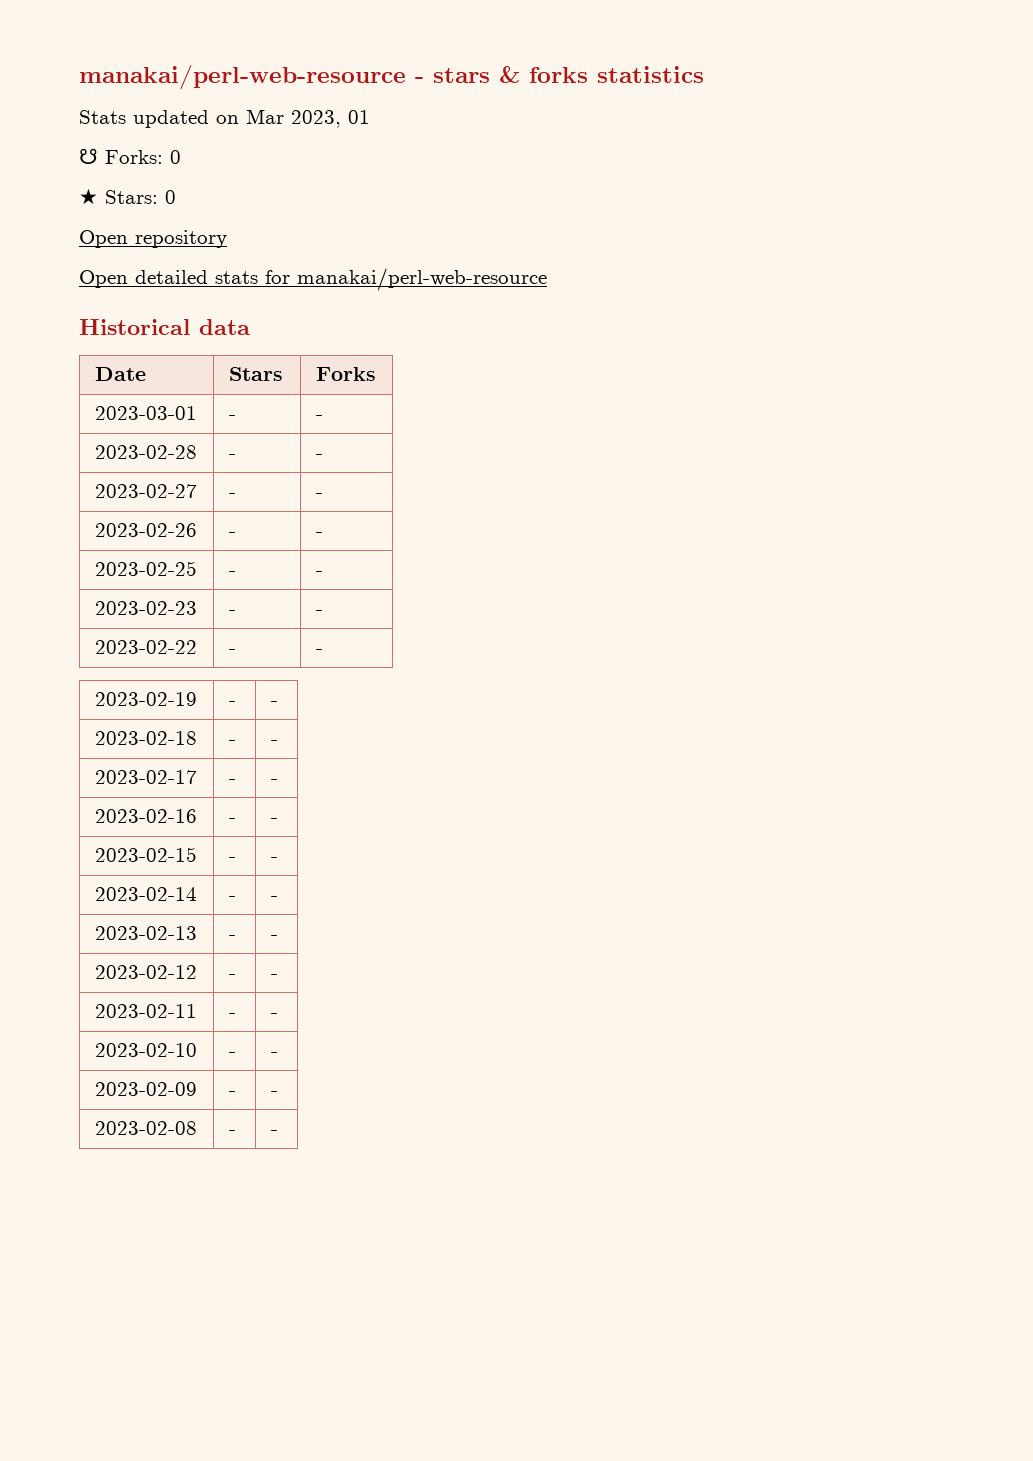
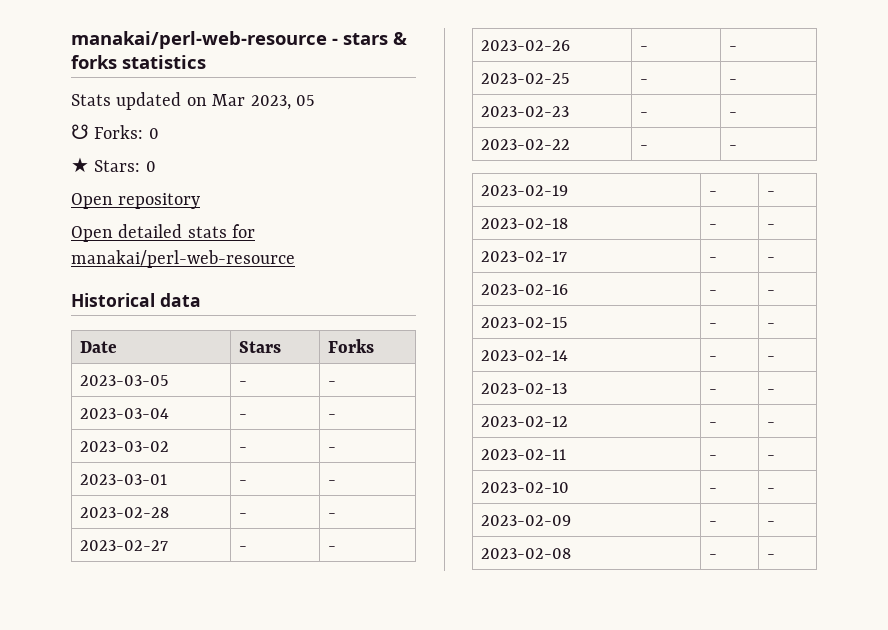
- Stats updated on Mar 2023, 01
+ Stats updated on Mar 2023, 05
+ 2023-03-05 | - | -
+ 2023-03-04 | - | -
+ 2023-03-02 | - | -

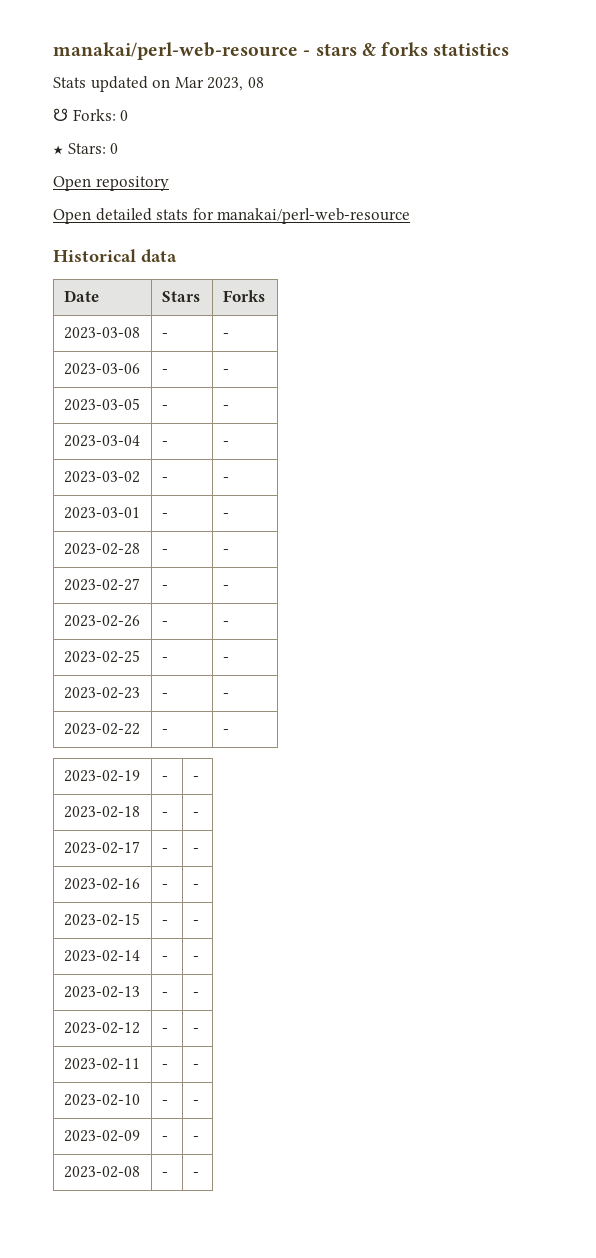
- Stats updated on Mar 2023, 05
+ Stats updated on Mar 2023, 08
+ 2023-03-08 | - | -
+ 2023-03-06 | - | -

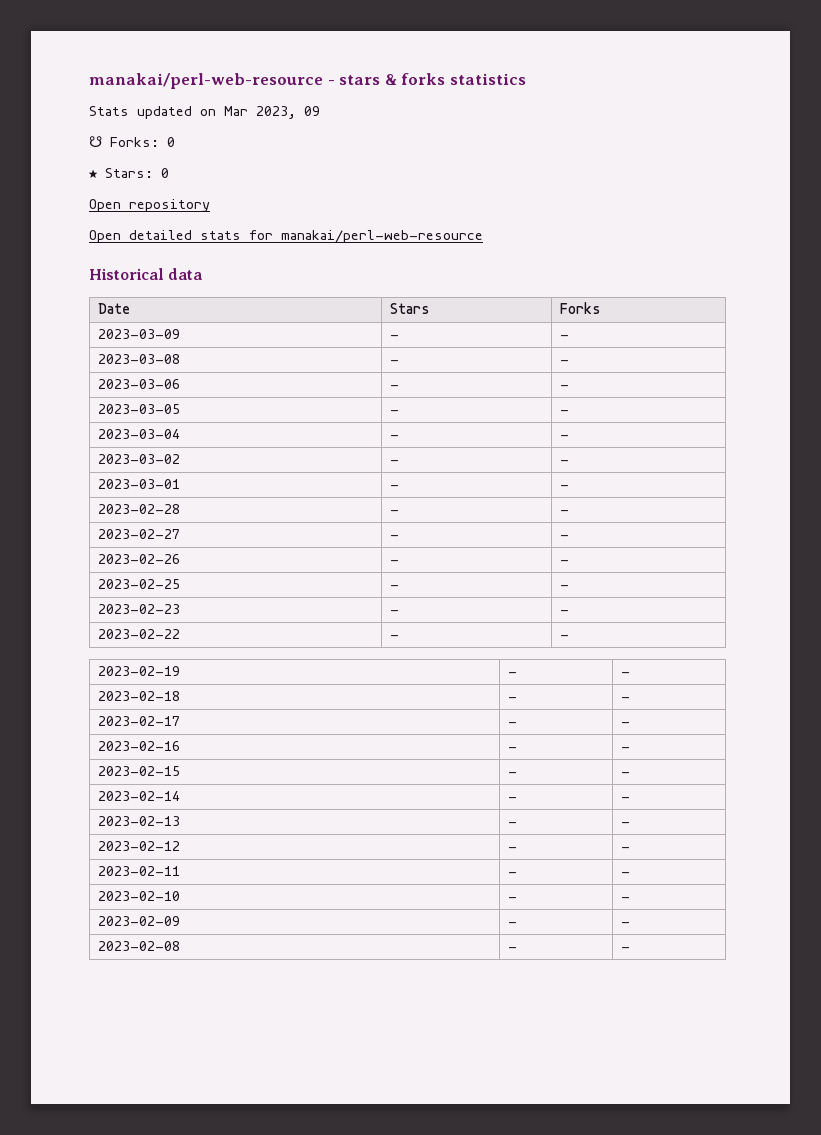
- Stats updated on Mar 2023, 08
+ Stats updated on Mar 2023, 09
+ 2023-03-09 | - | -

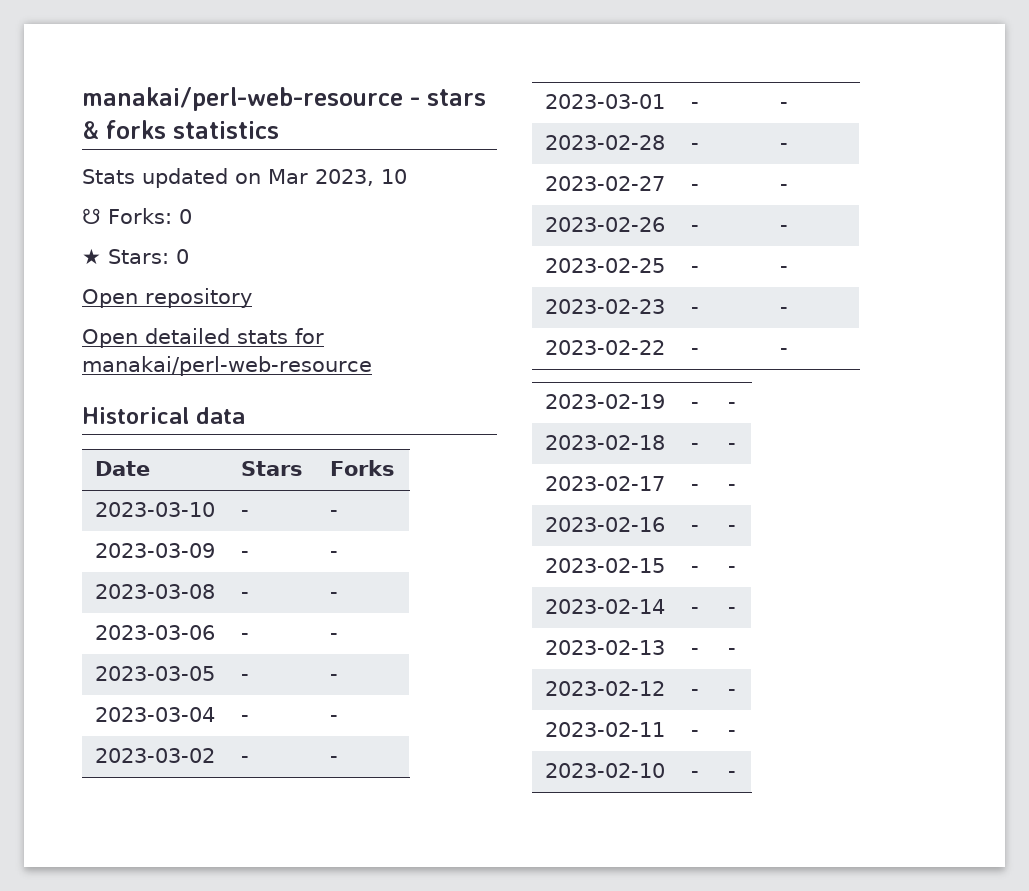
- Stats updated on Mar 2023, 09
+ Stats updated on Mar 2023, 10
+ 2023-03-10 | - | -
- 2023-02-09 | - | -
- 2023-02-08 | - | -

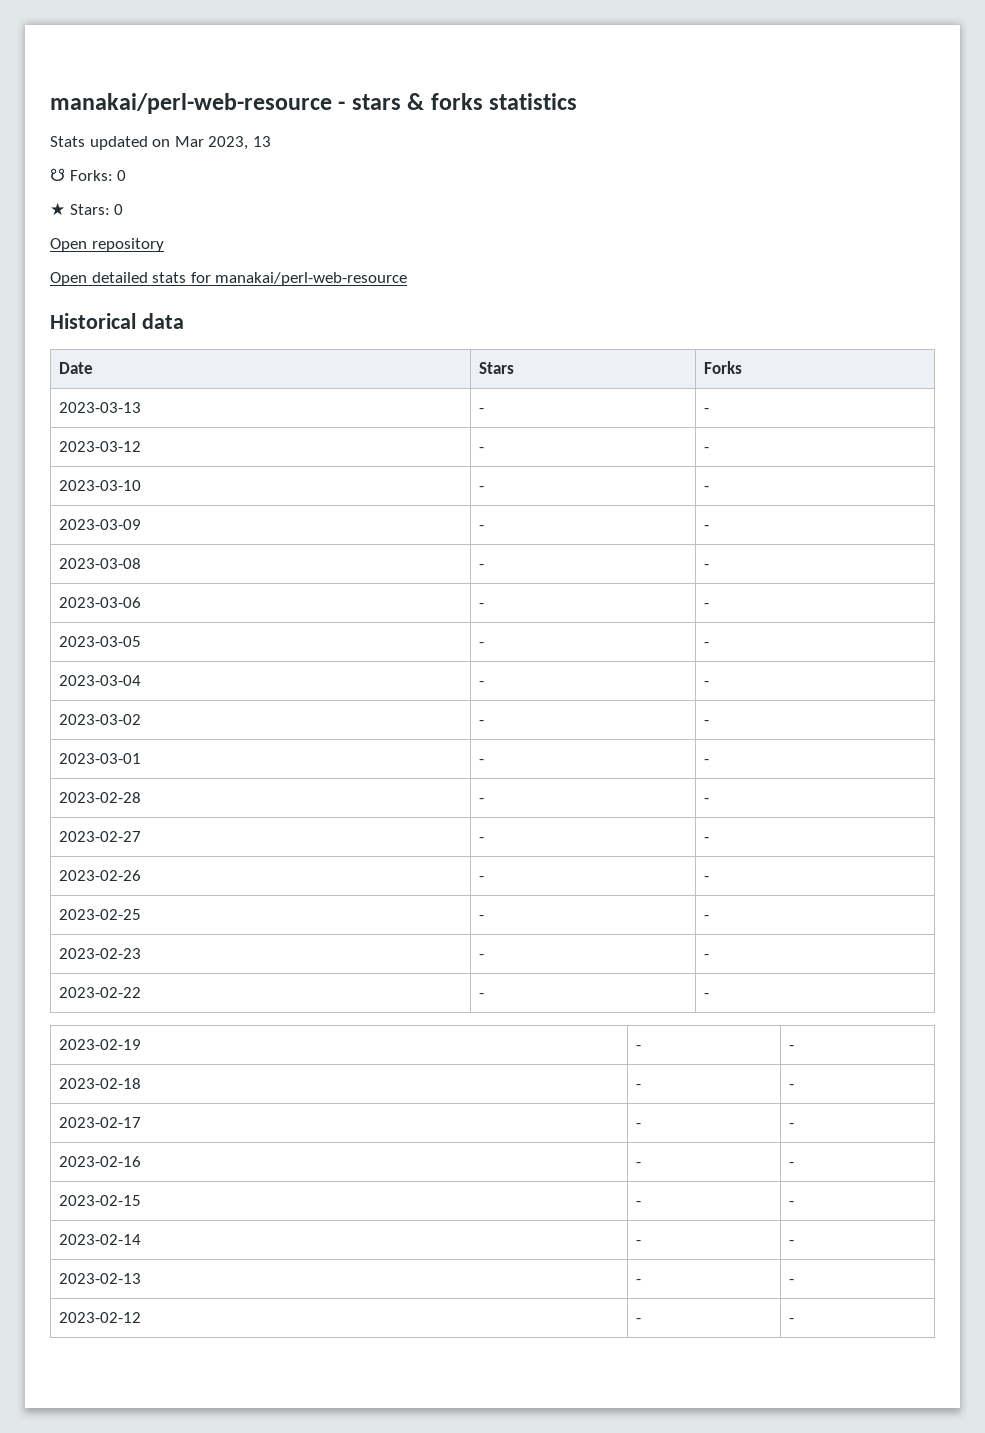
- Stats updated on Mar 2023, 10
+ Stats updated on Mar 2023, 13
+ 2023-03-13 | - | -
+ 2023-03-12 | - | -
- 2023-02-11 | - | -
- 2023-02-10 | - | -

